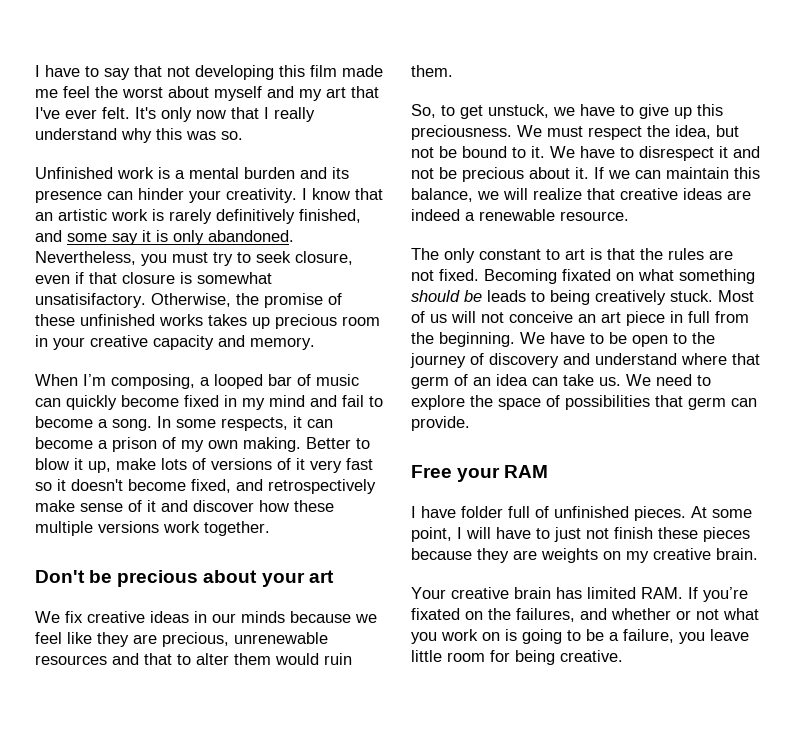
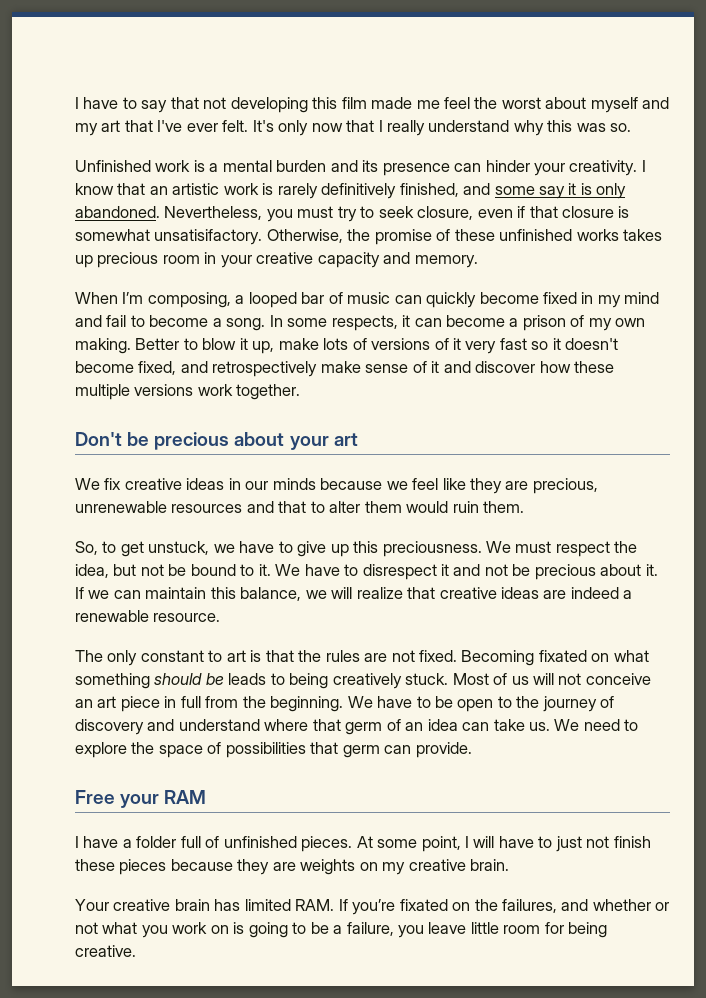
- I have folder full of unfinished pieces.
+ I have a folder full of unfinished pieces.

